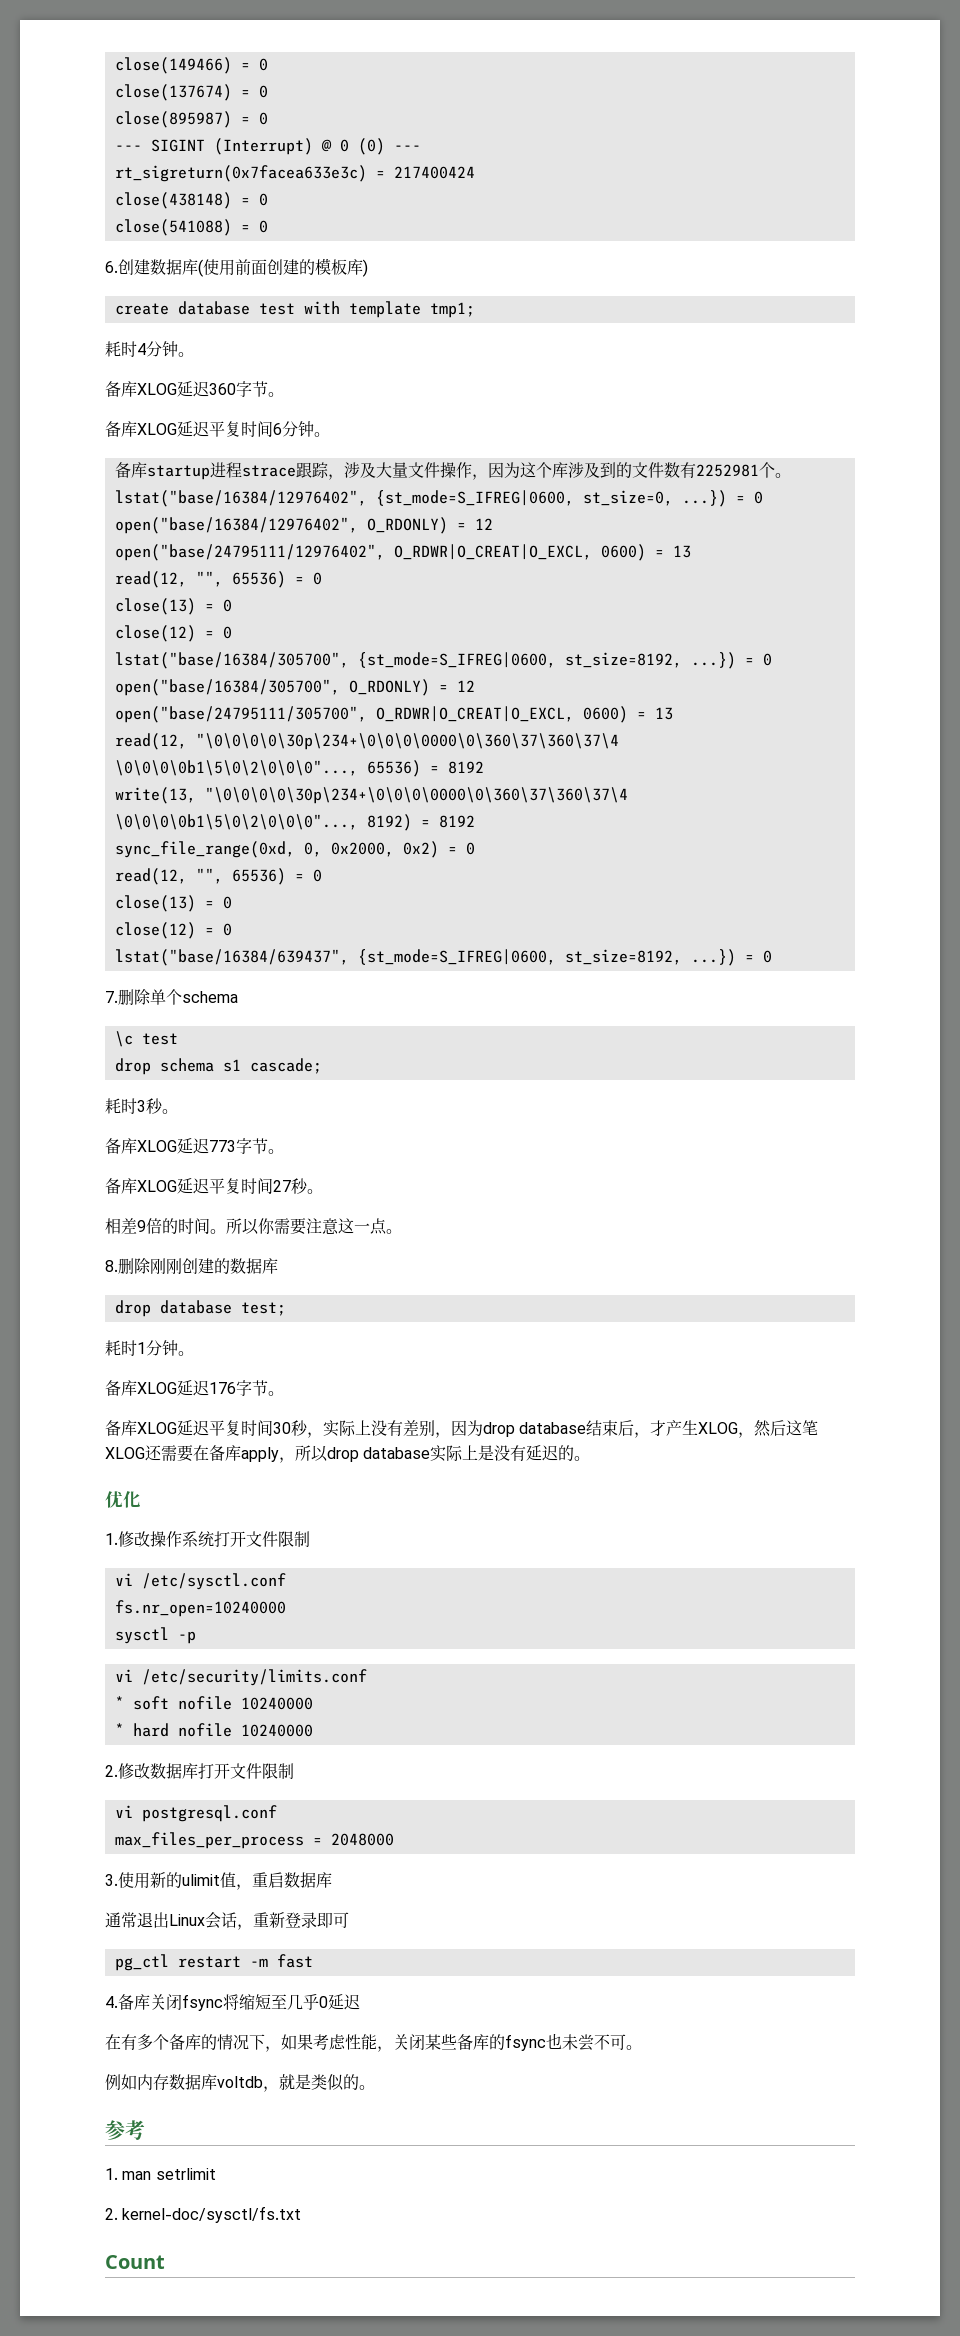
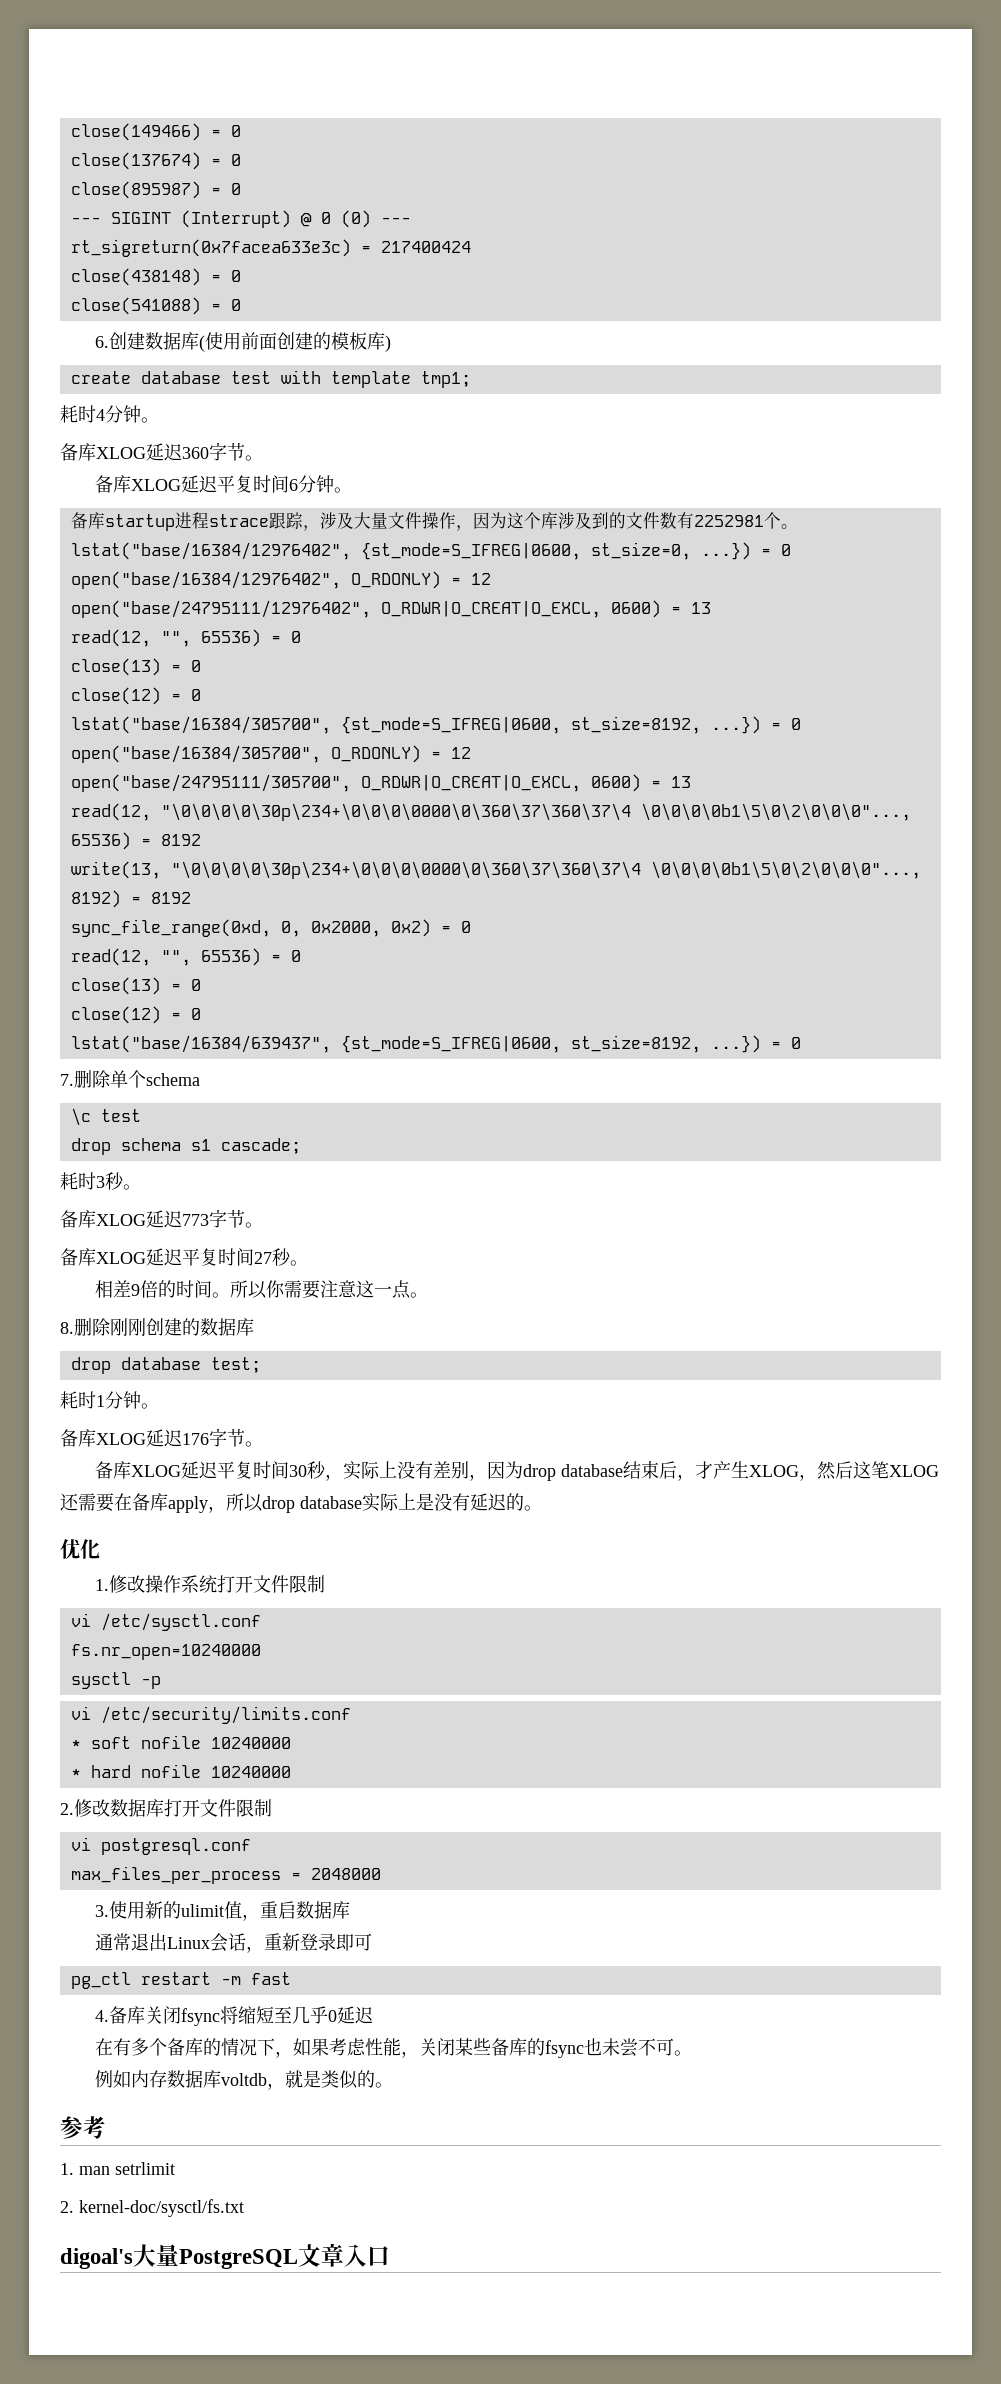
- Count
+ digoal's大量PostgreSQL文章入口

